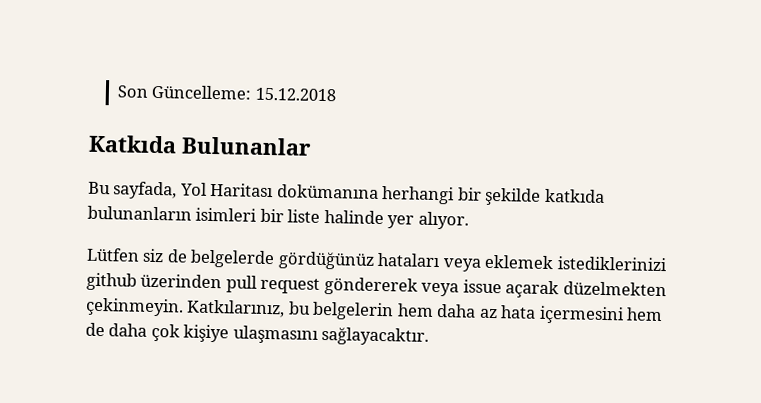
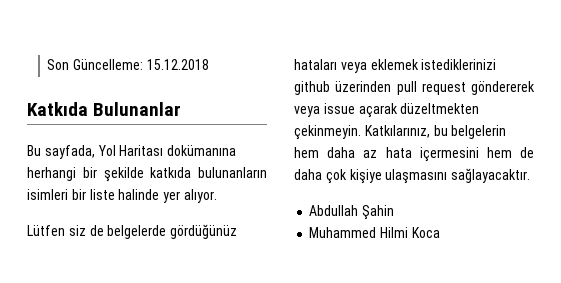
- Lütfen siz de belgelerde gördüğünüz hataları veya eklemek istediklerinizi github üzerinden pull request göndererek veya issue açarak düzelmekten çekinmeyin.
+ Lütfen siz de belgelerde gördüğünüz hataları veya eklemek istediklerinizi github üzerinden pull request göndererek veya issue açarak düzeltmekten çekinmeyin.
+ Abdullah Şahin
+ Muhammed Hilmi Koca

